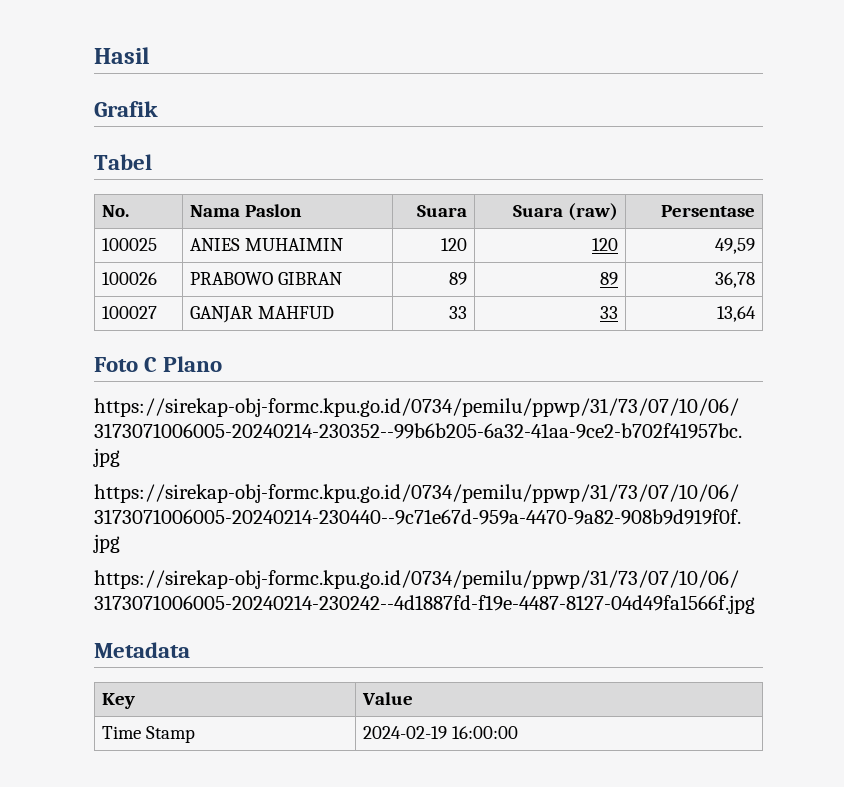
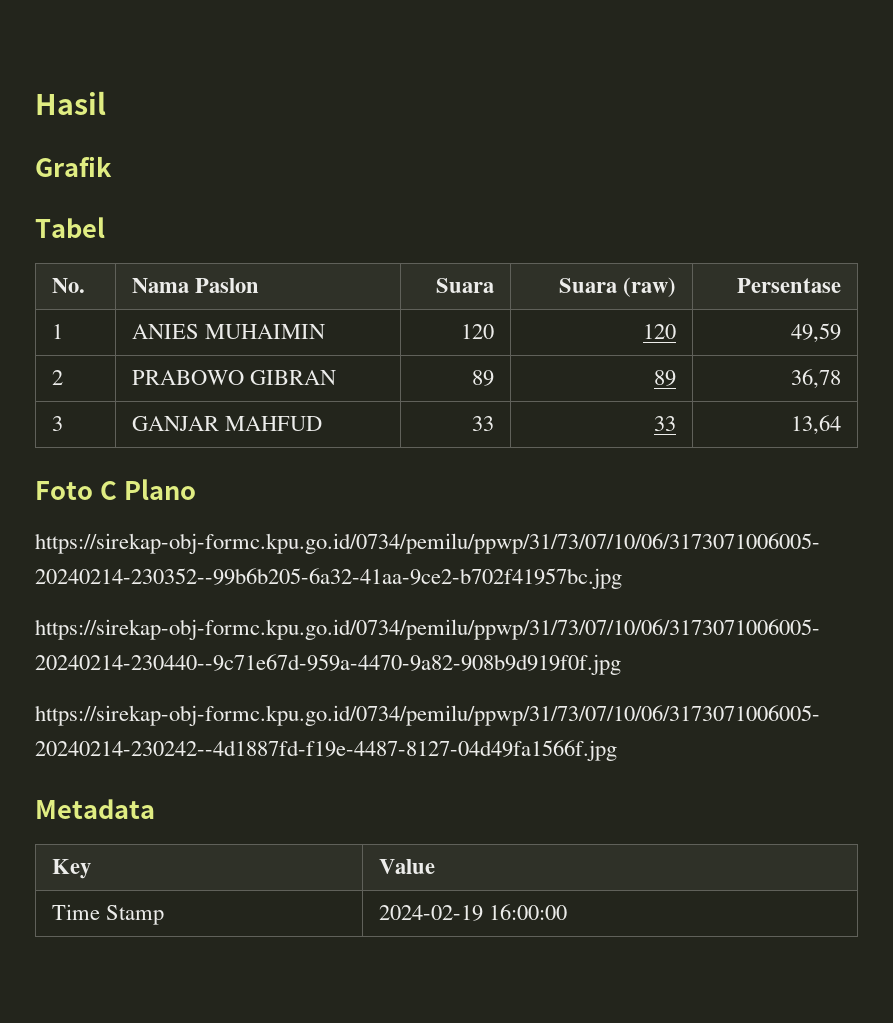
- 100025 | ANIES MUHAIMIN | 120 | 120 | 49,59
+ 1 | ANIES MUHAIMIN | 120 | 120 | 49,59
- 100026 | PRABOWO GIBRAN | 89 | 89 | 36,78
+ 2 | PRABOWO GIBRAN | 89 | 89 | 36,78
- 100027 | GANJAR MAHFUD | 33 | 33 | 13,64
+ 3 | GANJAR MAHFUD | 33 | 33 | 13,64

